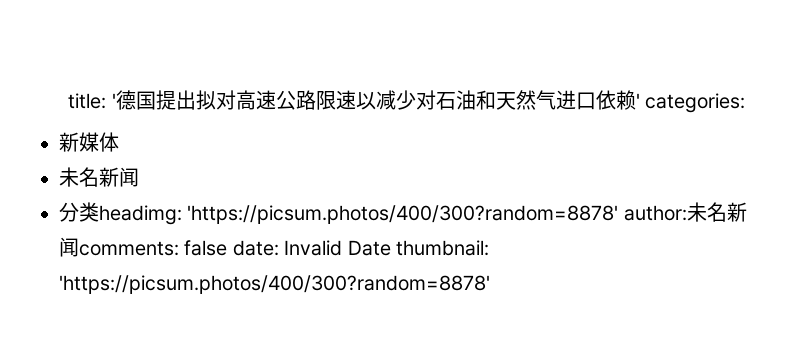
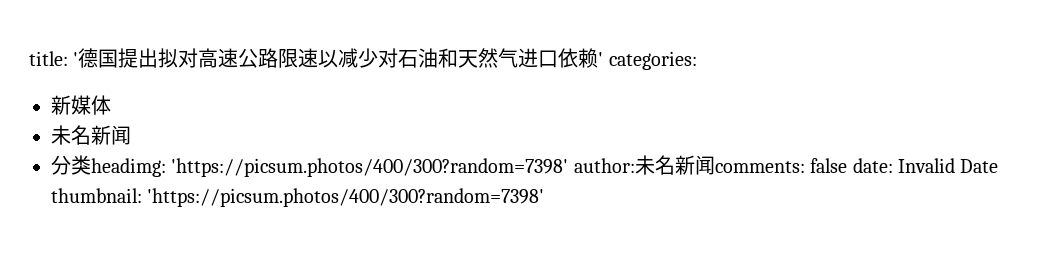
- 分类headimg: 'https://picsum.photos/400/300?random=8878' author:未名新闻comments: false date: Invalid Date thumbnail: 'https://picsum.photos/400/300?random=8878'
+ 分类headimg: 'https://picsum.photos/400/300?random=7398' author:未名新闻comments: false date: Invalid Date thumbnail: 'https://picsum.photos/400/300?random=7398'

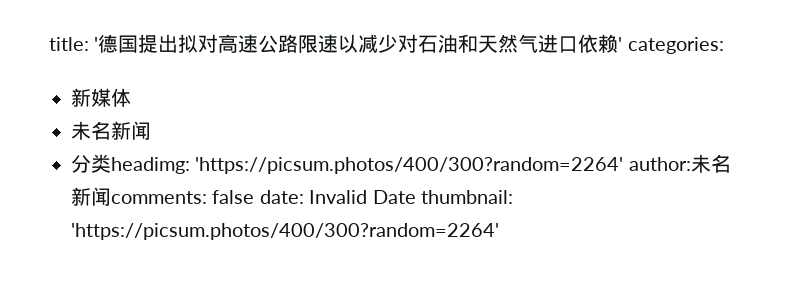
- 分类headimg: 'https://picsum.photos/400/300?random=7398' author:未名新闻comments: false date: Invalid Date thumbnail: 'https://picsum.photos/400/300?random=7398'
+ 分类headimg: 'https://picsum.photos/400/300?random=2264' author:未名新闻comments: false date: Invalid Date thumbnail: 'https://picsum.photos/400/300?random=2264'

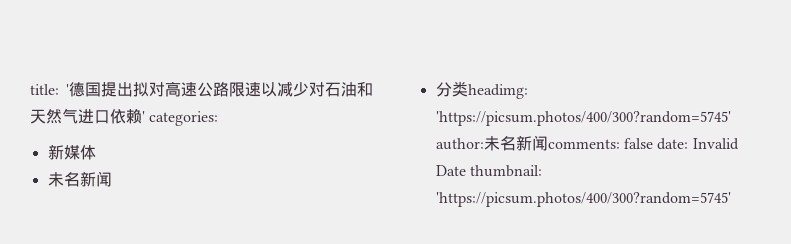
- 分类headimg: 'https://picsum.photos/400/300?random=2264' author:未名新闻comments: false date: Invalid Date thumbnail: 'https://picsum.photos/400/300?random=2264'
+ 分类headimg: 'https://picsum.photos/400/300?random=5745' author:未名新闻comments: false date: Invalid Date thumbnail: 'https://picsum.photos/400/300?random=5745'

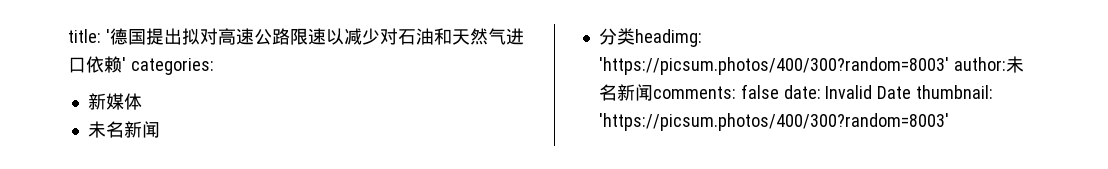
- 分类headimg: 'https://picsum.photos/400/300?random=5745' author:未名新闻comments: false date: Invalid Date thumbnail: 'https://picsum.photos/400/300?random=5745'
+ 分类headimg: 'https://picsum.photos/400/300?random=8003' author:未名新闻comments: false date: Invalid Date thumbnail: 'https://picsum.photos/400/300?random=8003'

